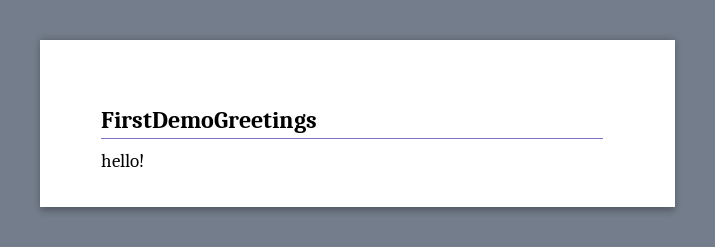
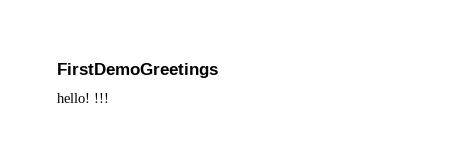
+ !!!

